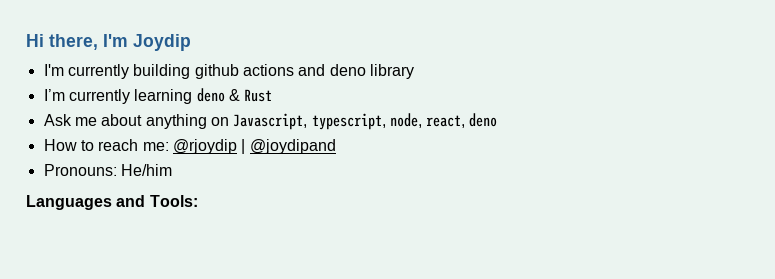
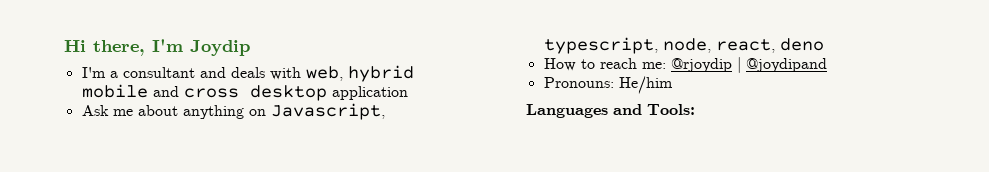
- I'm currently building github actions and deno library
- I’m currently learning deno & Rust
+ I'm a consultant and deals with web, hybrid mobile and cross desktop application

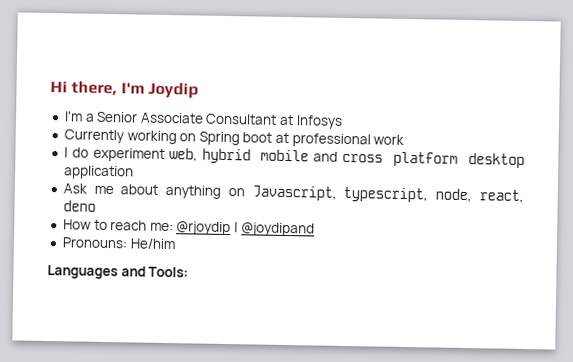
- I'm a consultant and deals with web, hybrid mobile and cross desktop application
+ I'm a Senior Associate Consultant at Infosys
+ Currently working on Spring boot at professional work
+ I do experiment web, hybrid mobile and cross platform desktop application

